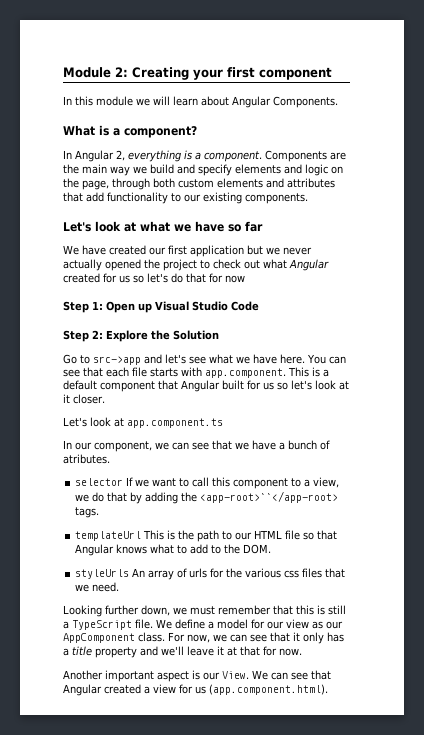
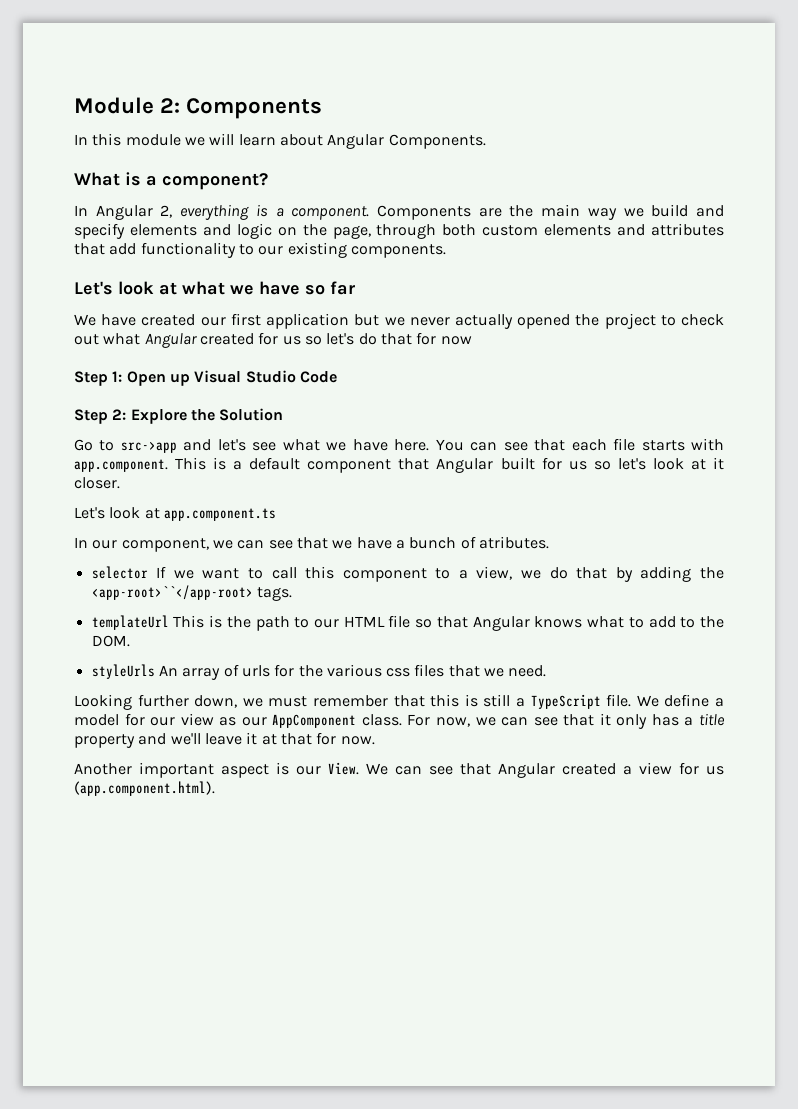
- Module 2: Creating your first component
+ Module 2: Components

